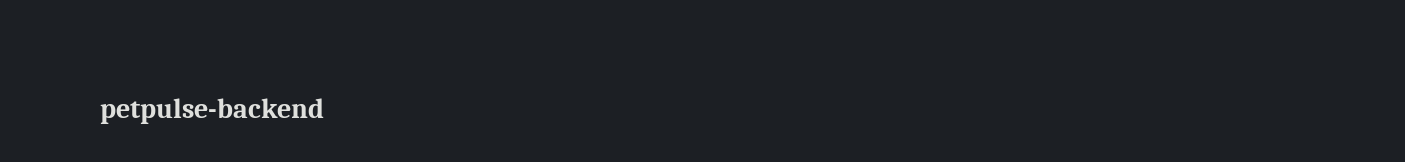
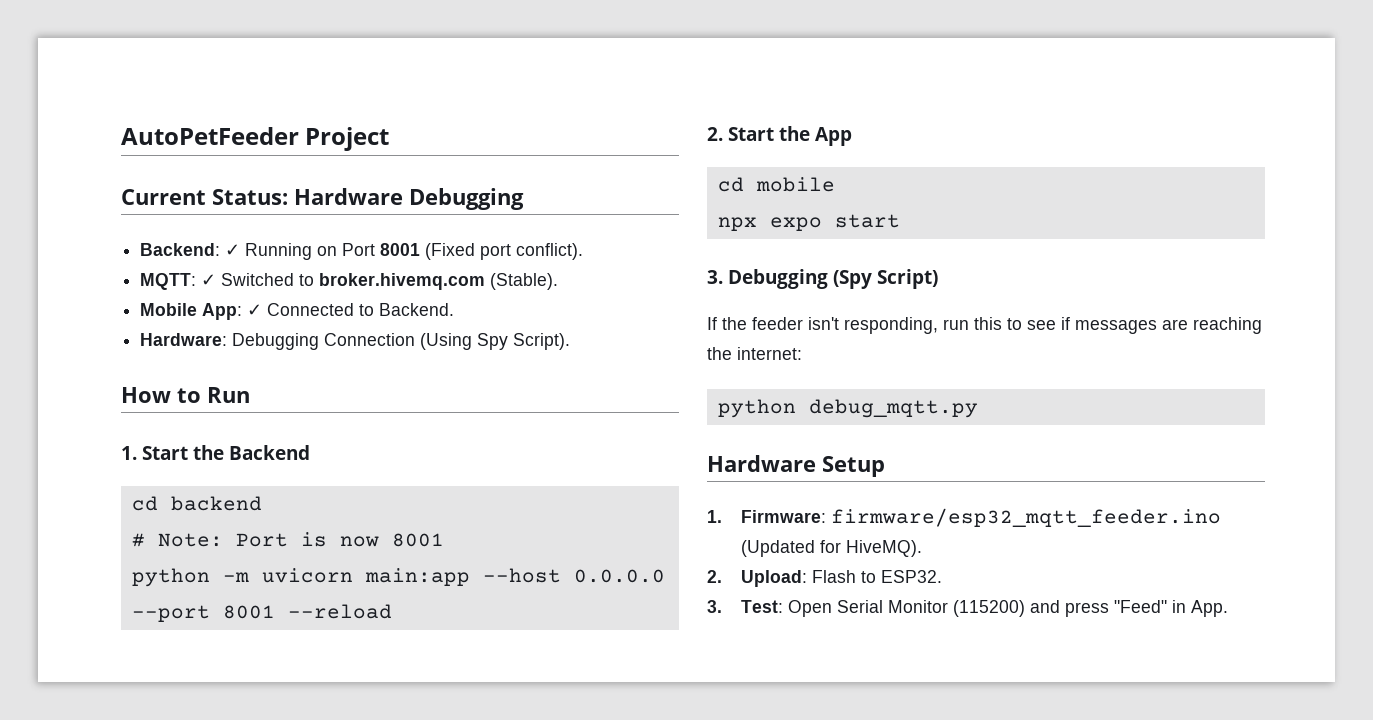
- petpulse-backend
+ AutoPetFeeder Project
+ Current Status: Hardware Debugging
+ Backend: ✓ Running on Port 8001 (Fixed port conflict).
+ MQTT: ✓ Switched to broker.hivemq.com (Stable).
+ Mobile App: ✓ Connected to Backend.
+ Hardware: Debugging Connection (Using Spy Script).
+ How to Run
+ 1. Start the Backend
+ cd backend
+ # Note: Port is now 8001
+ python -m uvicorn main:app --host 0.0.0.0 --port 8001 --reload
+ 2. Start the App
+ cd mobile
+ npx expo start
+ 3. Debugging (Spy Script)
+ If the feeder isn't responding, run this to see if messages are reaching the internet:
+ python debug_mqtt.py
+ Hardware Setup
+ 1. Firmware: firmware/esp32_mqtt_feeder.ino (Updated for HiveMQ).
+ 2. Upload: Flash to ESP32.
+ 3. Test: Open Serial Monitor (115200) and press "Feed" in App.

